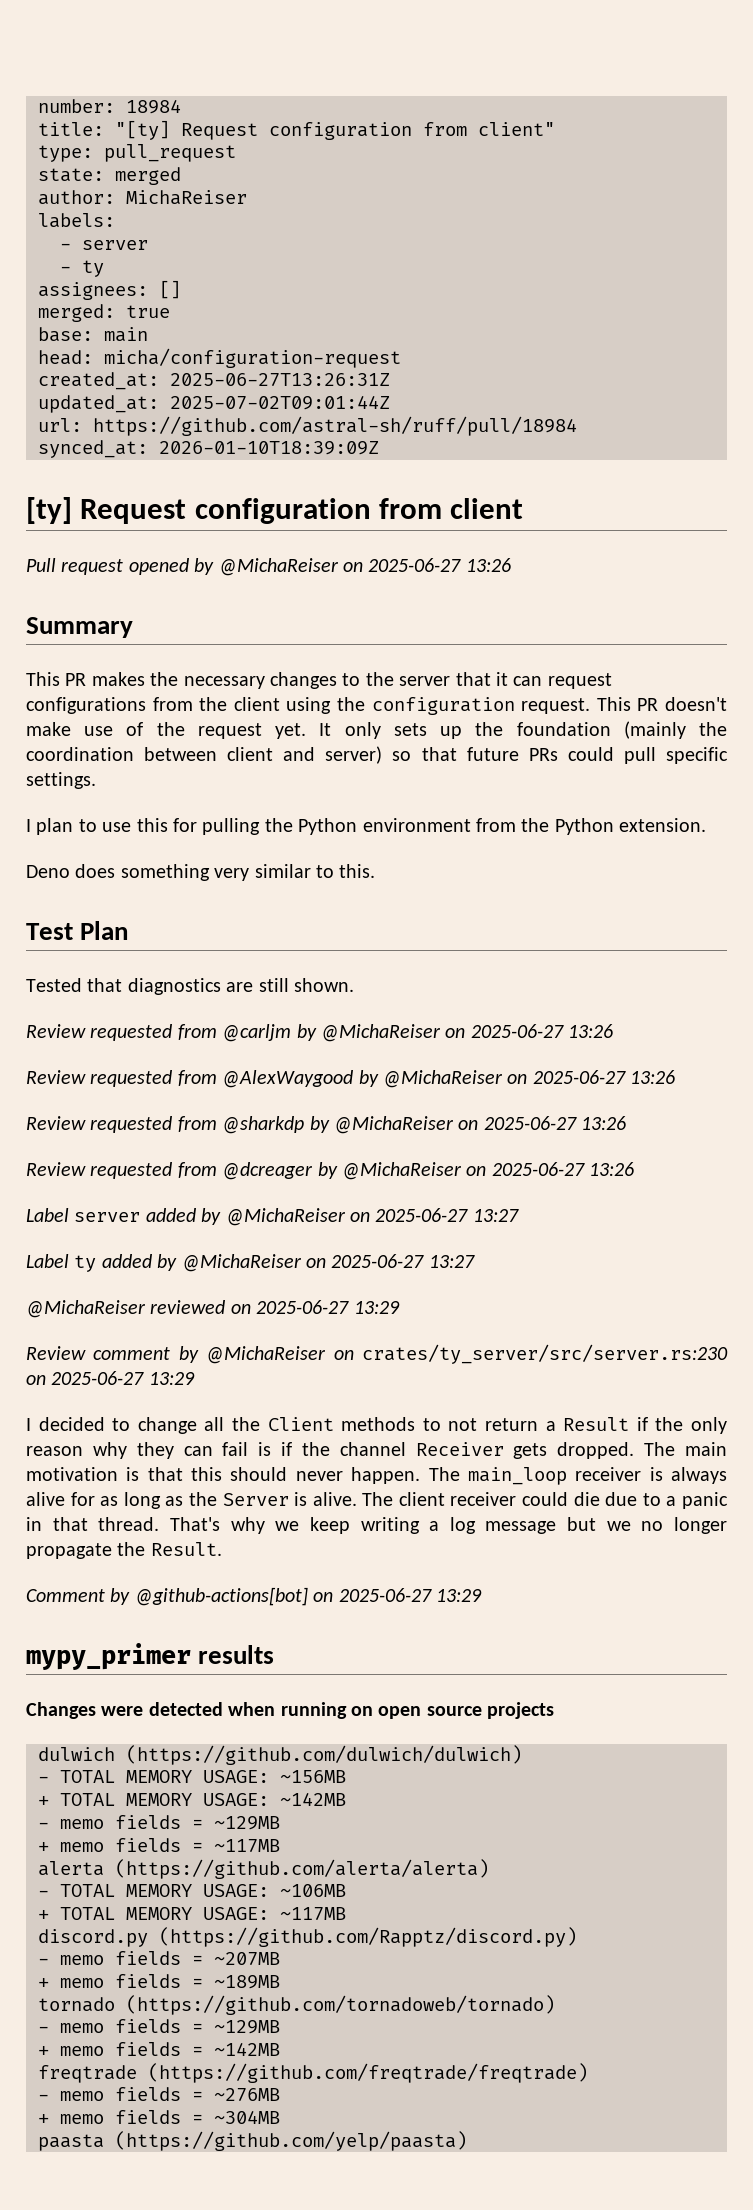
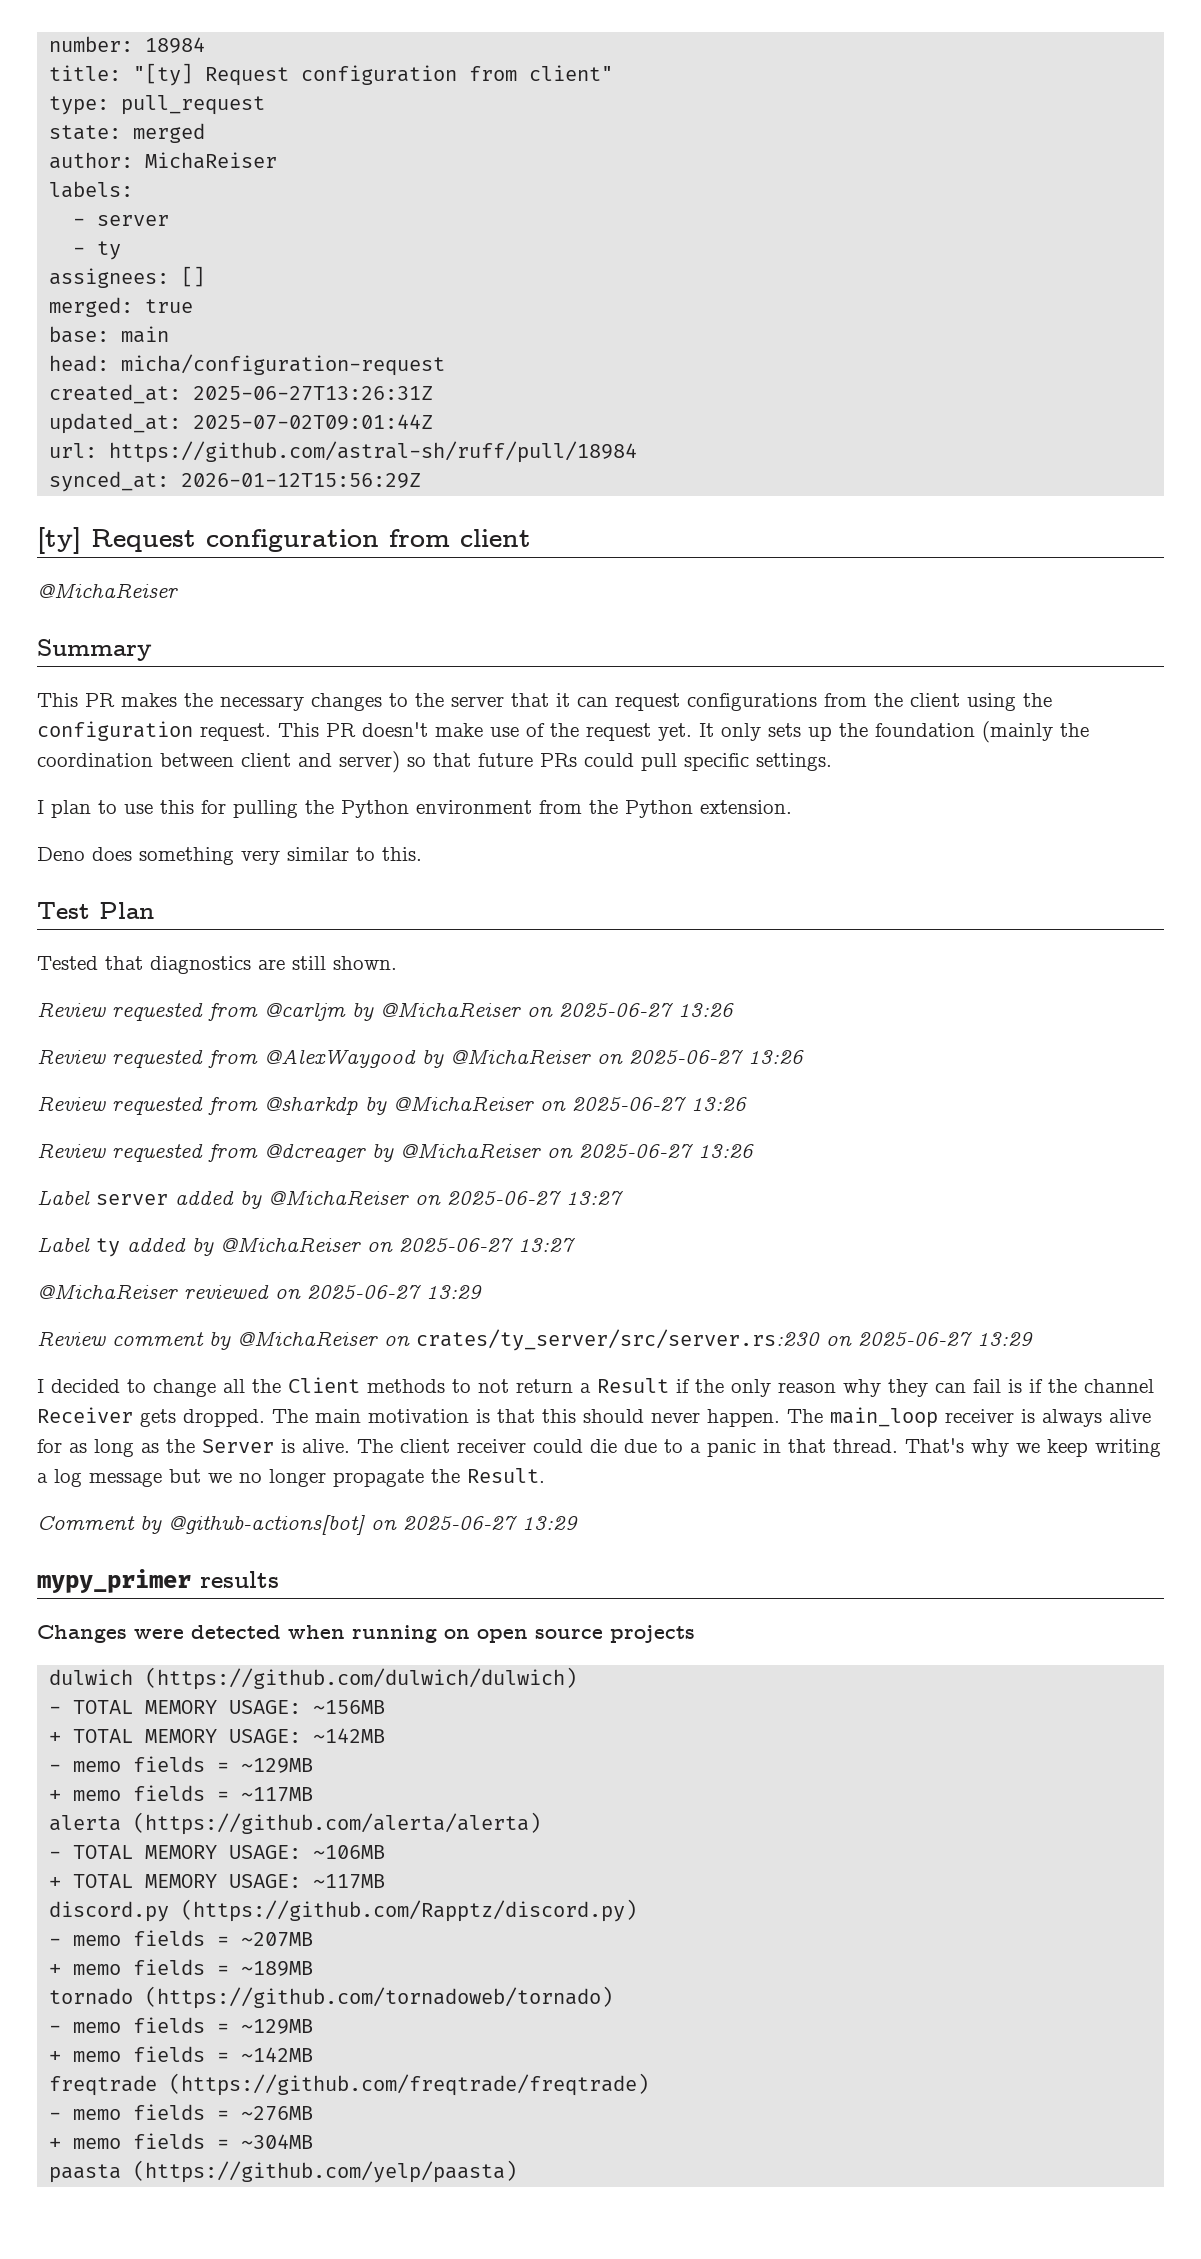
- synced_at: 2026-01-10T18:39:09Z
+ synced_at: 2026-01-12T15:56:29Z
  [ty] Request configuration from client
- Pull request opened by @MichaReiser on 2025-06-27 13:26
+ @MichaReiser

